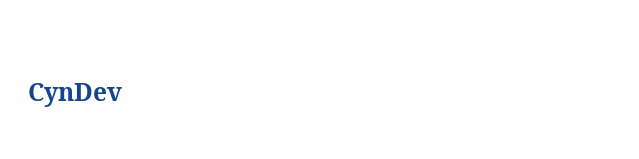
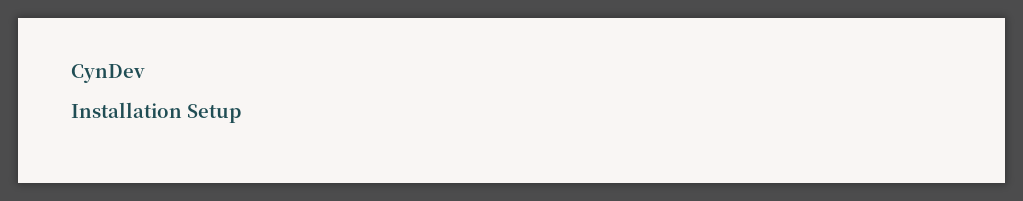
+ Installation Setup

